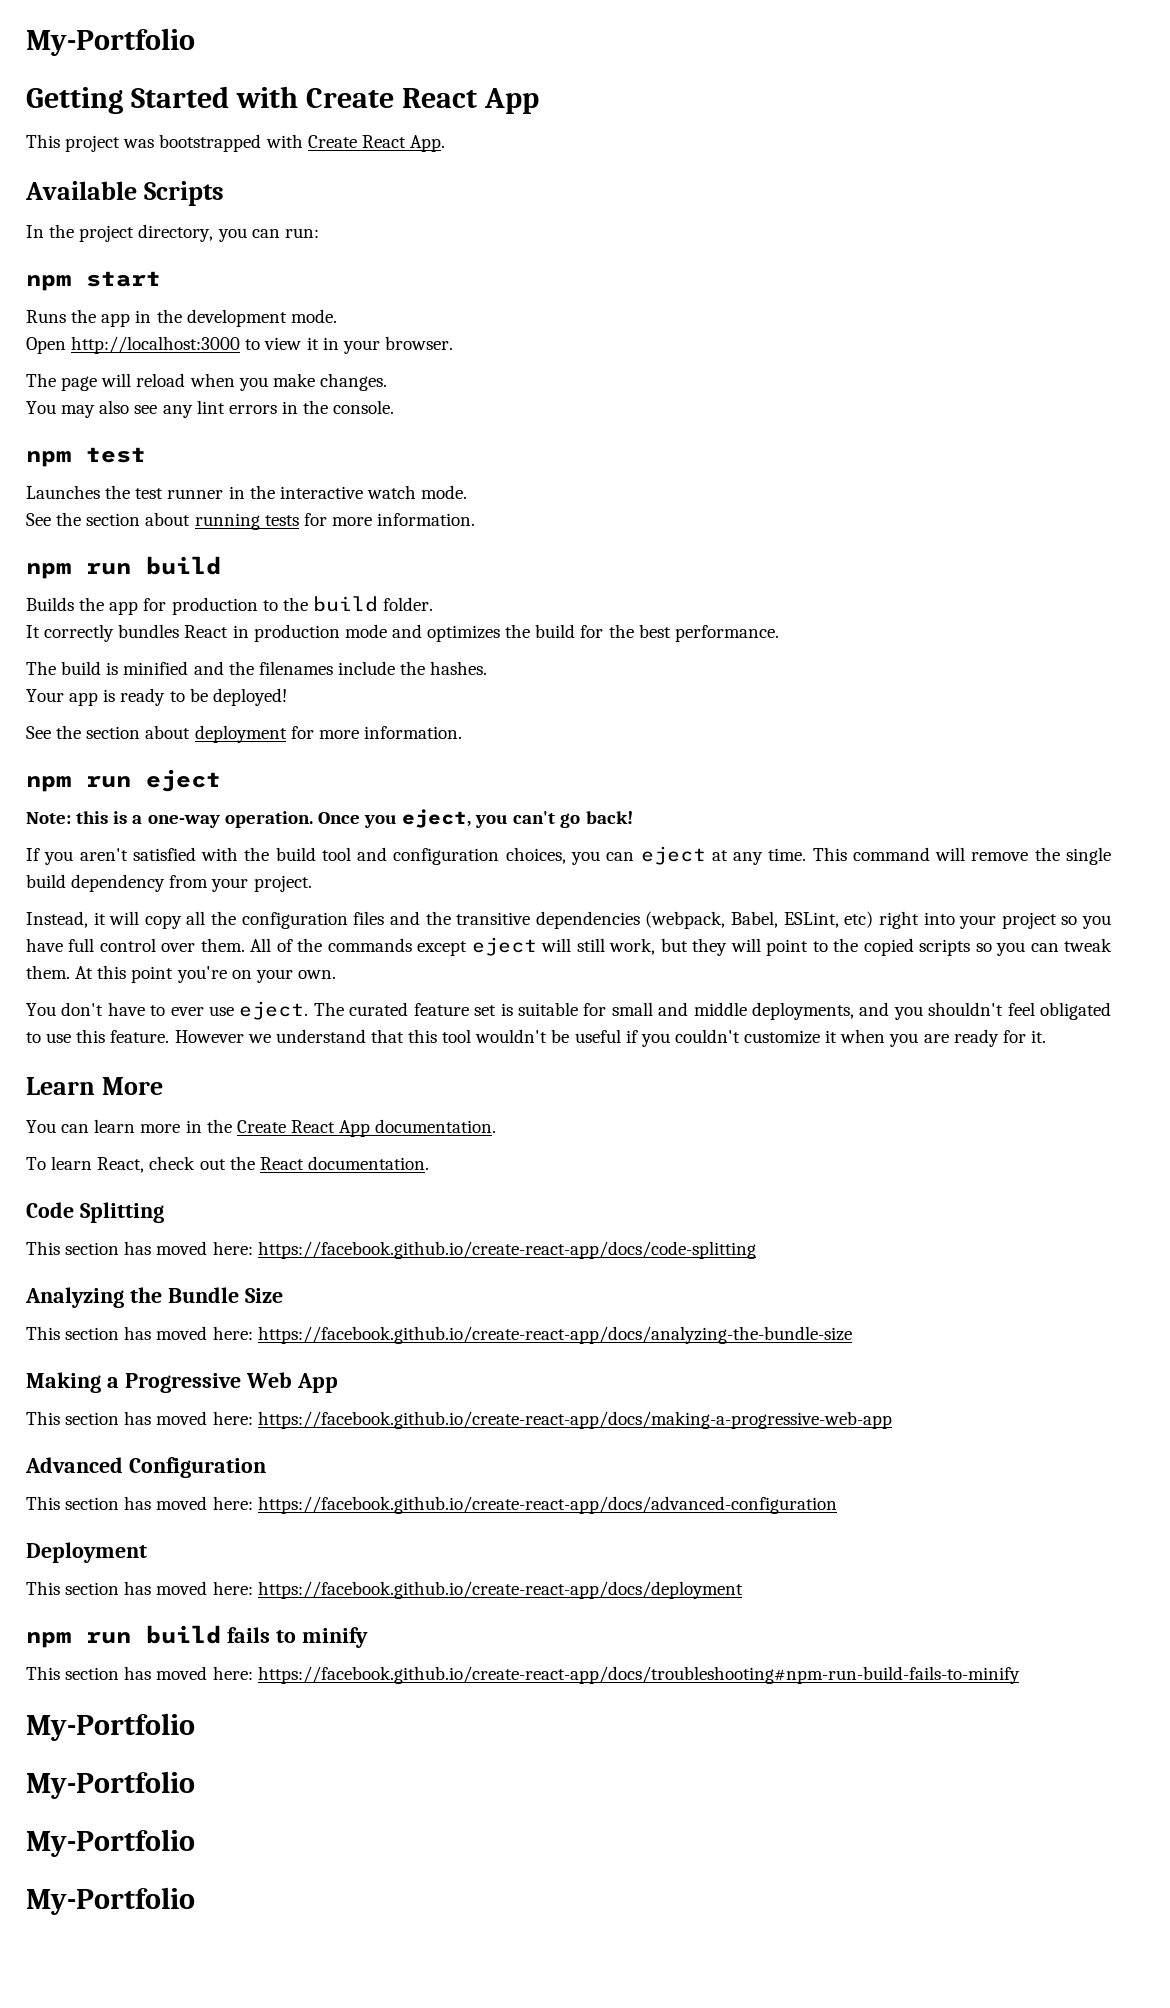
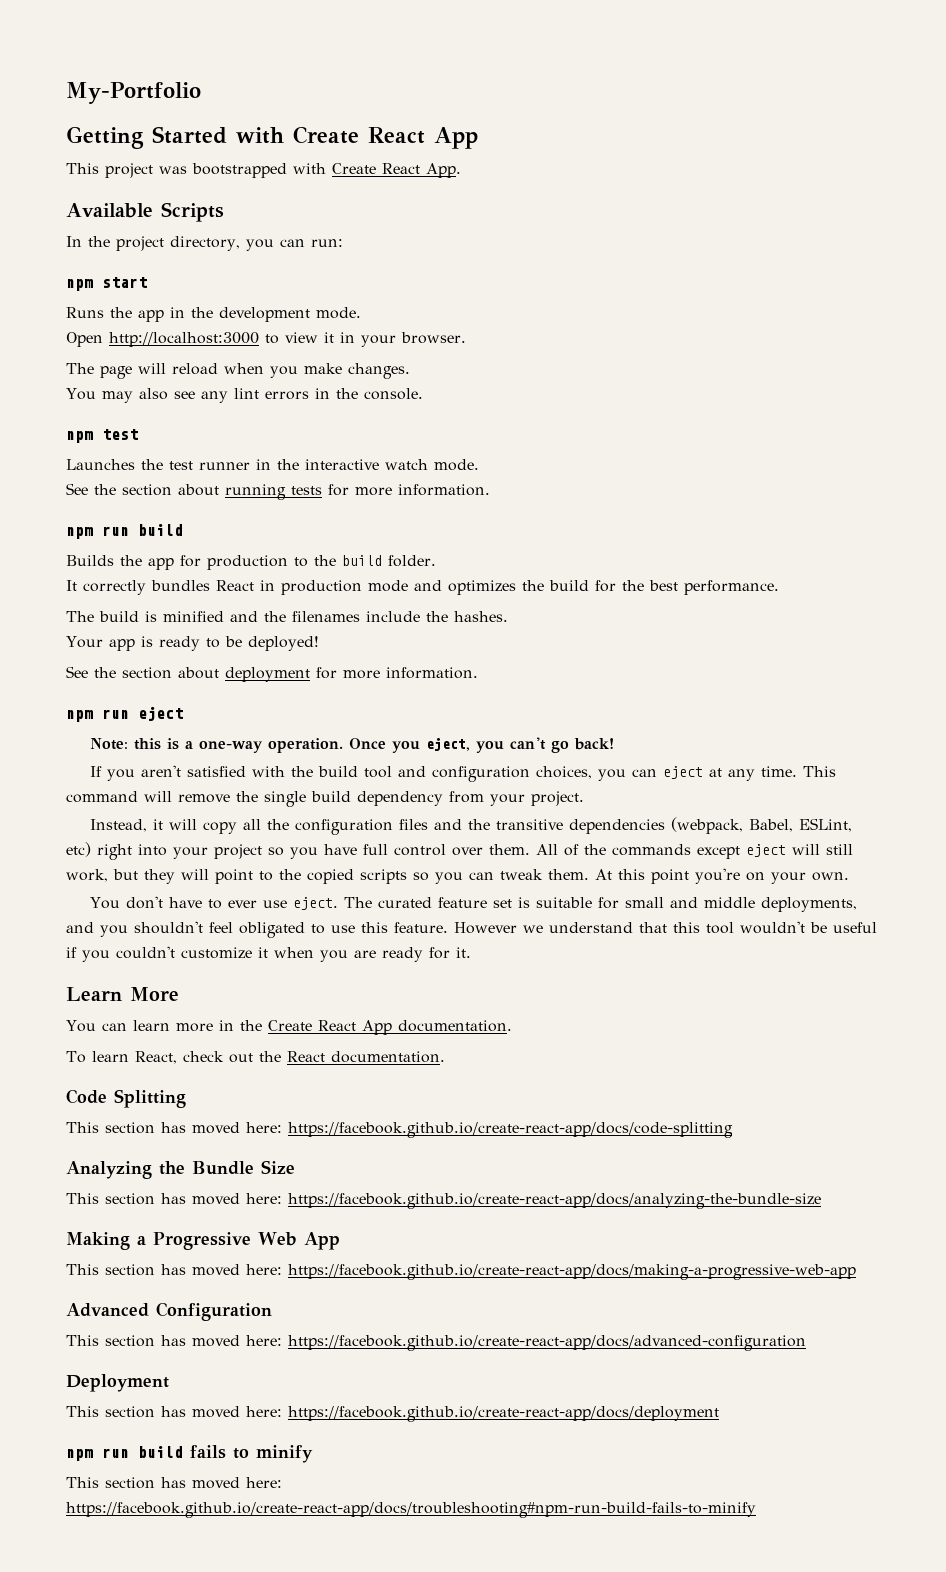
  This section has moved here: https://facebook.github.io/create-react-app/docs/troubleshooting#npm-run-build-fails-to-minify
- My-Portfolio
- My-Portfolio
- My-Portfolio
- My-Portfolio

